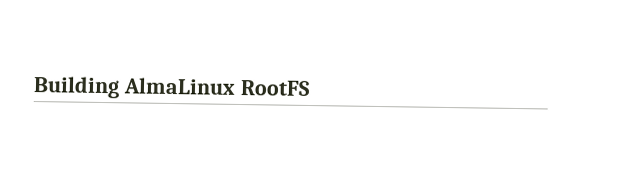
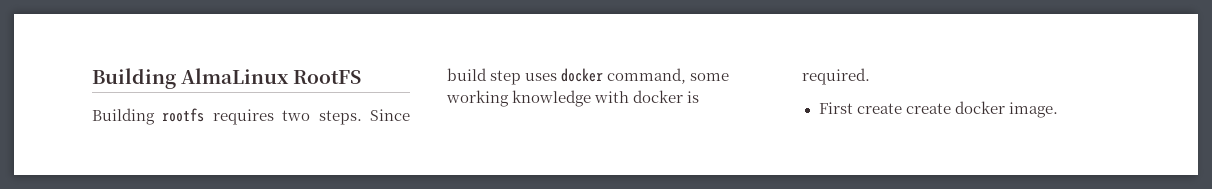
+ Building rootfs requires two steps. Since build step uses docker command, some working knowledge with docker is required.
+ First create create docker image.

